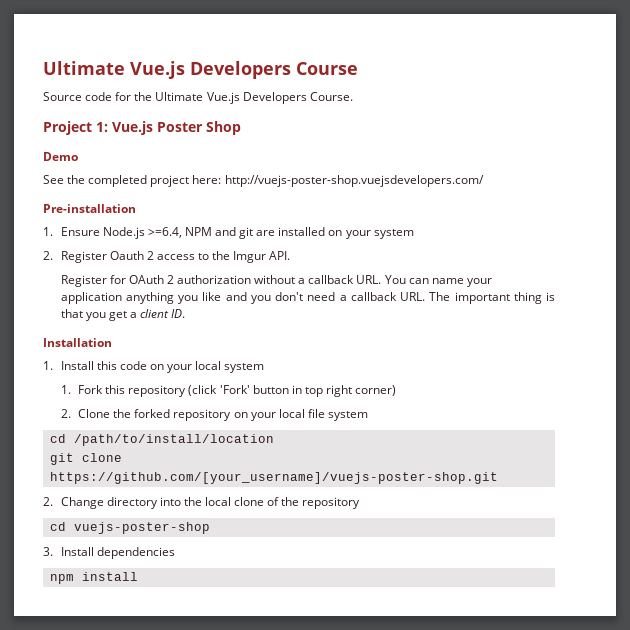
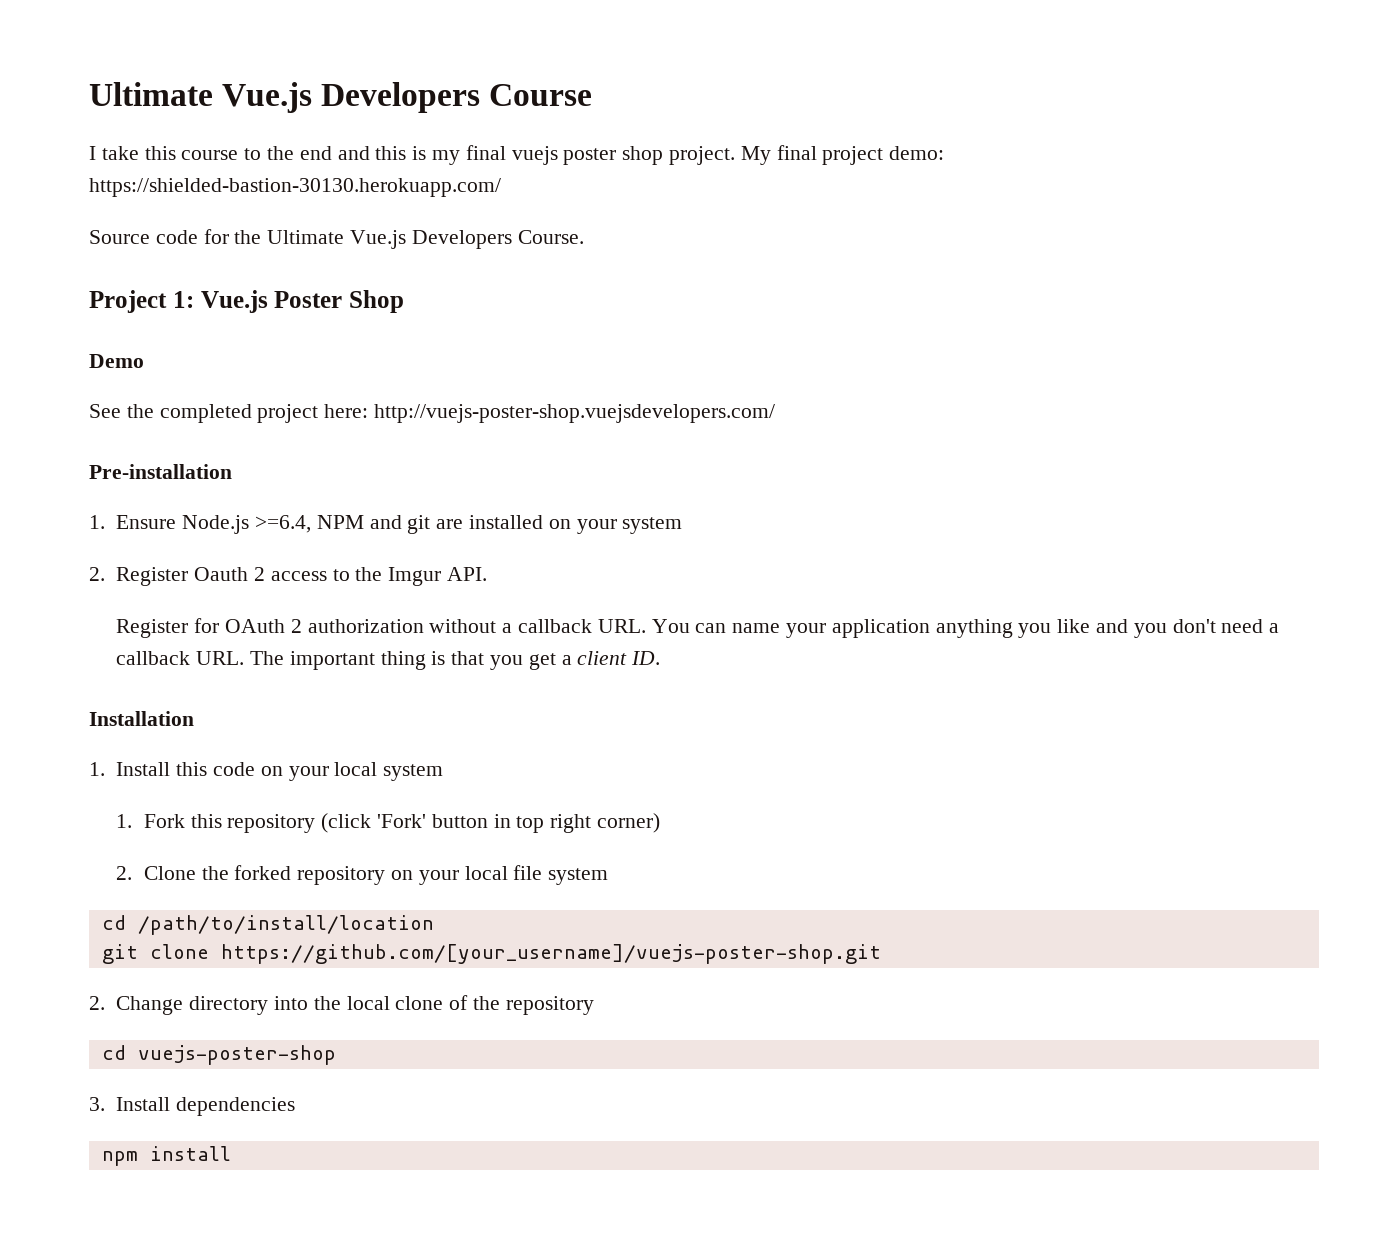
+ I take this course to the end and this is my final vuejs poster shop project. My final project demo: https://shielded-bastion-30130.herokuapp.com/

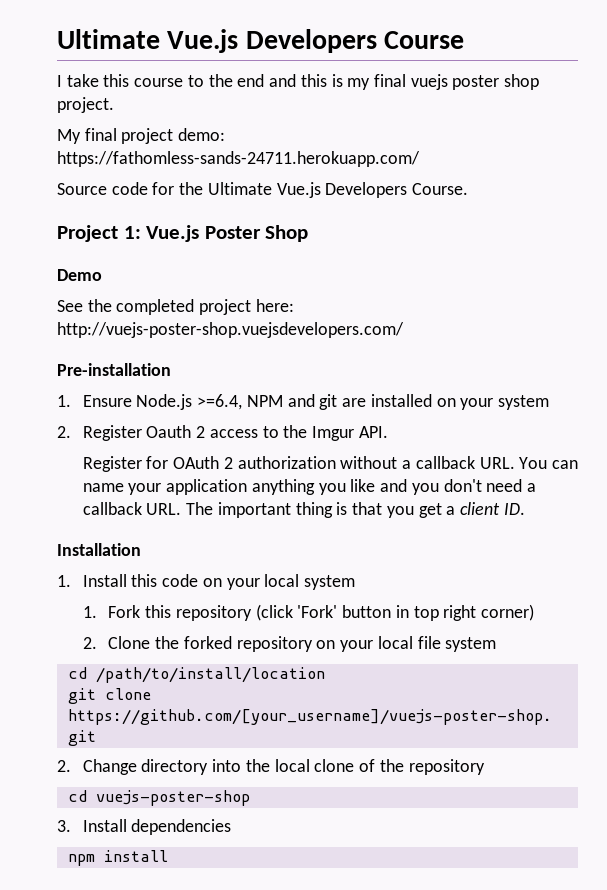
- I take this course to the end and this is my final vuejs poster shop project. My final project demo: https://shielded-bastion-30130.herokuapp.com/
+ I take this course to the end and this is my final vuejs poster shop project.
+ My final project demo: https://fathomless-sands-24711.herokuapp.com/

